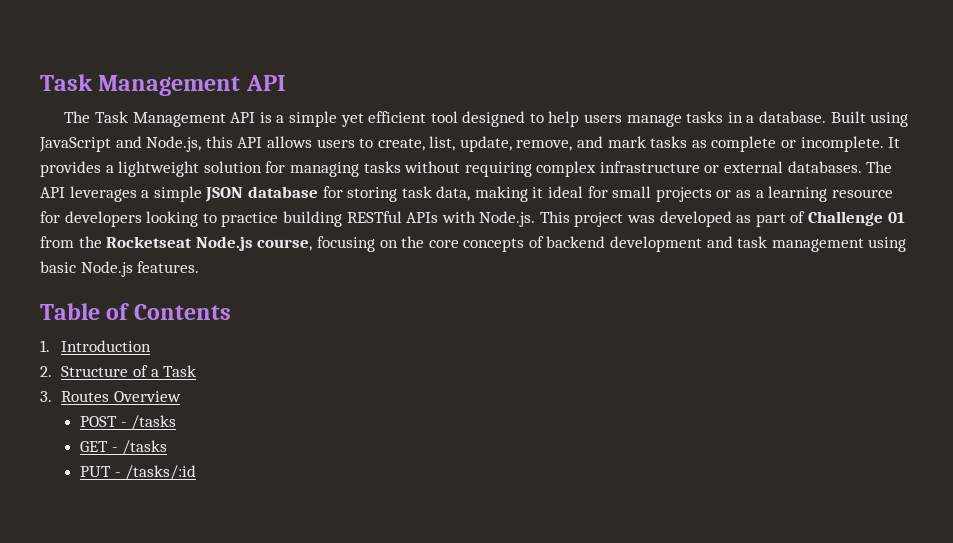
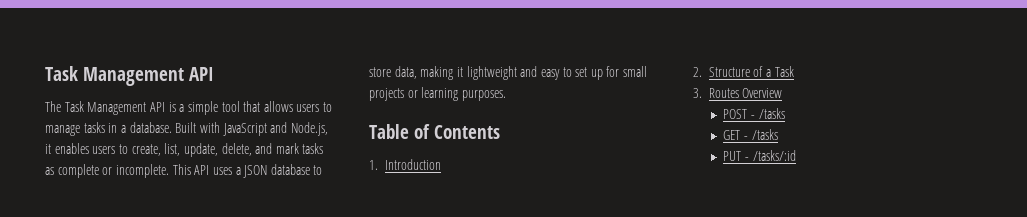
- The Task Management API is a simple yet efficient tool designed to help users manage tasks in a database.
+ The Task Management API is a simple tool that allows users to manage tasks in a database.
- Built using JavaScript and Node.js, this API allows users to create, list, update, remove, and mark tasks as complete or incomplete.
+ Built with JavaScript and Node.js, it enables users to create, list, update, delete, and mark tasks as complete or incomplete.
- It provides a lightweight solution for managing tasks without requiring complex infrastructure or external databases. The API leverages a simple JSON database for storing task data, making it ideal for small projects or as a learning resource for developers looking to practice building RESTful APIs with Node.js. This project was developed as part of Challenge 01 from the Rocketseat Node.js course, focusing on the core concepts of backend development and task management using basic Node.js features.
+ This API uses a JSON database to store data, making it lightweight and easy to set up for small projects or learning purposes.

